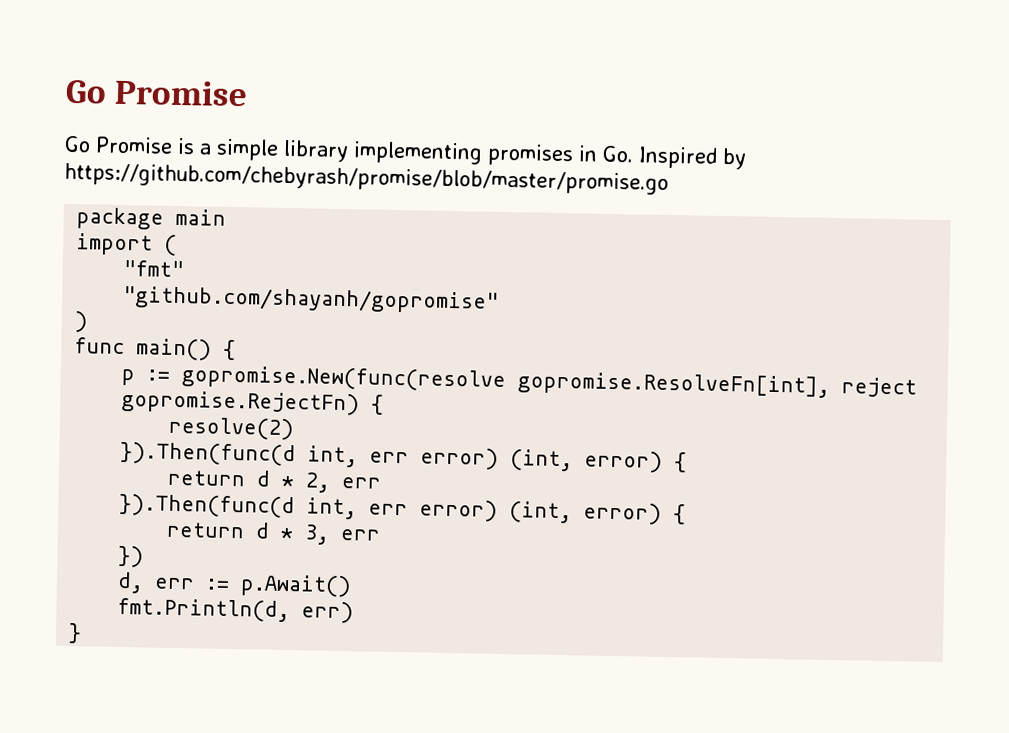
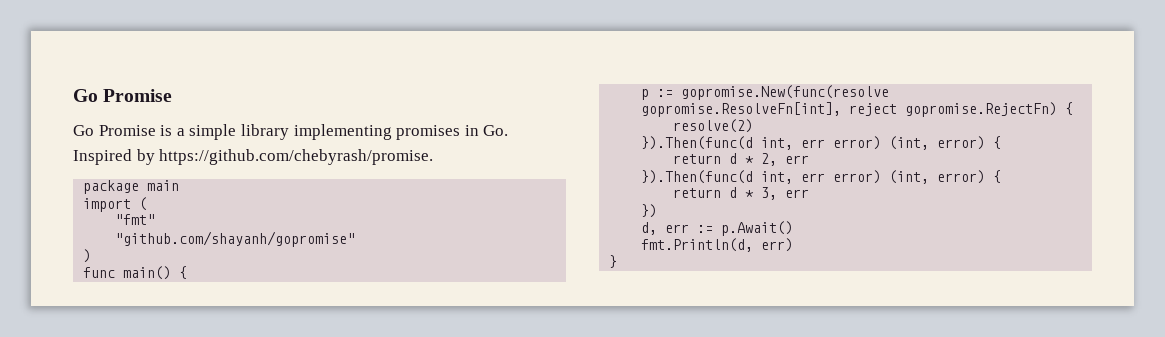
- Go Promise is a simple library implementing promises in Go. Inspired by https://github.com/chebyrash/promise/blob/master/promise.go
+ Go Promise is a simple library implementing promises in Go. Inspired by https://github.com/chebyrash/promise.

